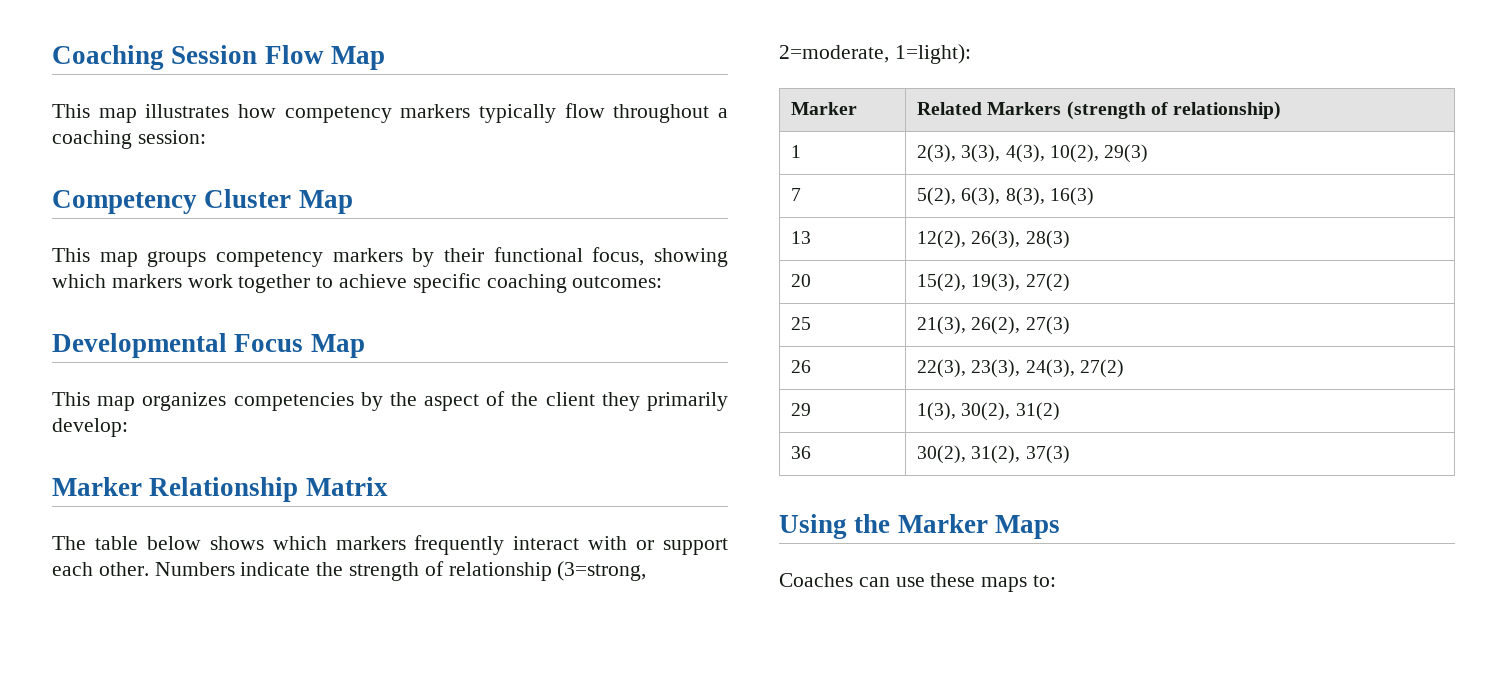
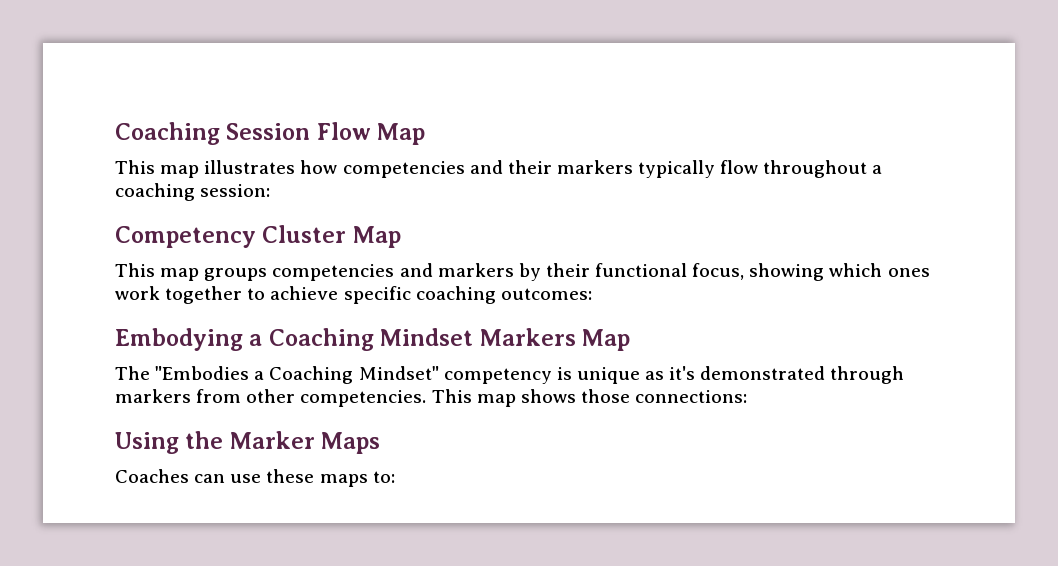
- This map illustrates how competency markers typically flow throughout a coaching session:
+ This map illustrates how competencies and their markers typically flow throughout a coaching session:
- This map groups competency markers by their functional focus, showing which markers work together to achieve specific coaching outcomes:
+ This map groups competencies and markers by their functional focus, showing which ones work together to achieve specific coaching outcomes:
- Developmental Focus Map
- This map organizes competencies by the aspect of the client they primarily develop:
- Marker Relationship Matrix
- The table below shows which markers frequently interact with or support each other. Numbers indicate the strength of relationship (3=strong, 2=moderate, 1=light):
- Marker | Related Markers (strength of relationship)
- 1 | 2(3), 3(3), 4(3), 10(2), 29(3)
- 7 | 5(2), 6(3), 8(3), 16(3)
- 13 | 12(2), 26(3), 28(3)
- 20 | 15(2), 19(3), 27(2)
- 25 | 21(3), 26(2), 27(3)
- 26 | 22(3), 23(3), 24(3), 27(2)
- 29 | 1(3), 30(2), 31(2)
- 36 | 30(2), 31(2), 37(3)
+ Embodying a Coaching Mindset Markers Map
+ The "Embodies a Coaching Mindset" competency is unique as it's demonstrated through markers from other competencies. This map shows those connections:

